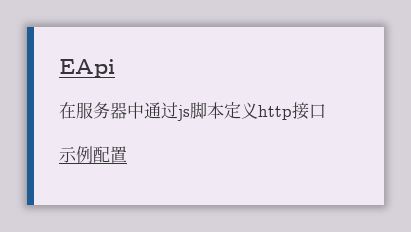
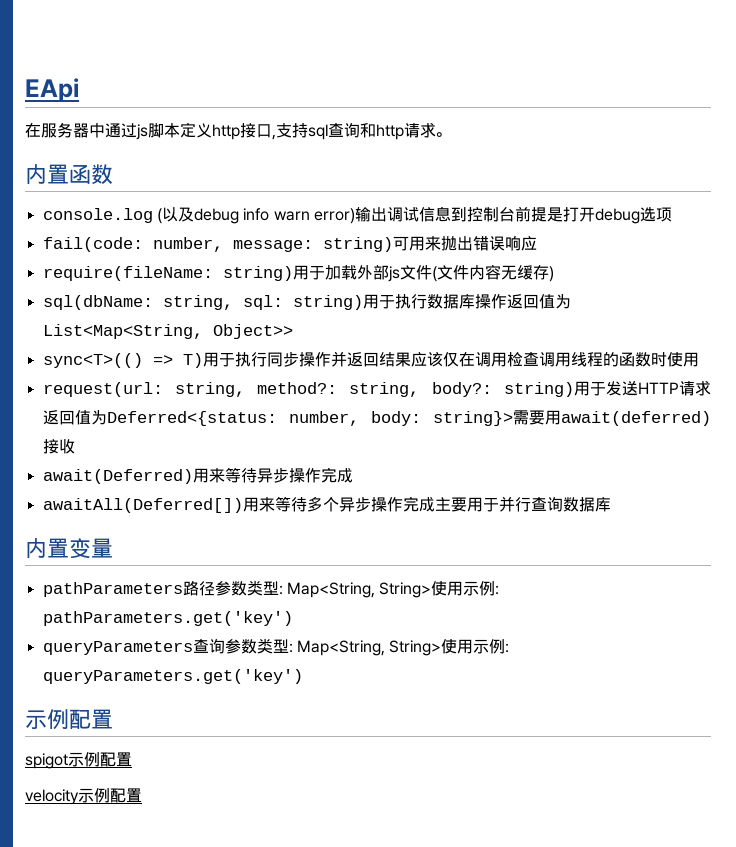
- 在服务器中通过js脚本定义http接口
+ 在服务器中通过js脚本定义http接口,支持sql查询和http请求。
+ 内置函数
+ console.log (以及debug info warn error)输出调试信息到控制台前提是打开debug选项
+ fail(code: number, message: string)可用来抛出错误响应
+ require(fileName: string)用于加载外部js文件(文件内容无缓存)
+ sql(dbName: string, sql: string)用于执行数据库操作返回值为List<Map<String, Object>>
+ sync<T>(() => T)用于执行同步操作并返回结果应该仅在调用检查调用线程的函数时使用
+ request(url: string, method?: string, body?: string)用于发送HTTP请求返回值为Deferred<{status: number, body: string}>需要用await(deferred)接收
+ await(Deferred)用来等待异步操作完成
+ awaitAll(Deferred[])用来等待多个异步操作完成主要用于并行查询数据库
+ 内置变量
+ pathParameters路径参数类型: Map<String, String>使用示例: pathParameters.get('key')
+ queryParameters查询参数类型: Map<String, String>使用示例: queryParameters.get('key')
  示例配置
+ spigot示例配置
+ velocity示例配置

